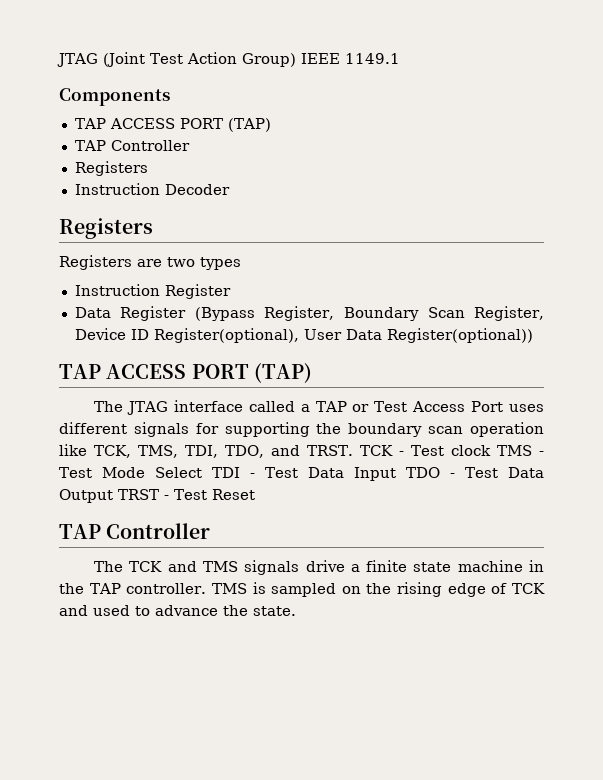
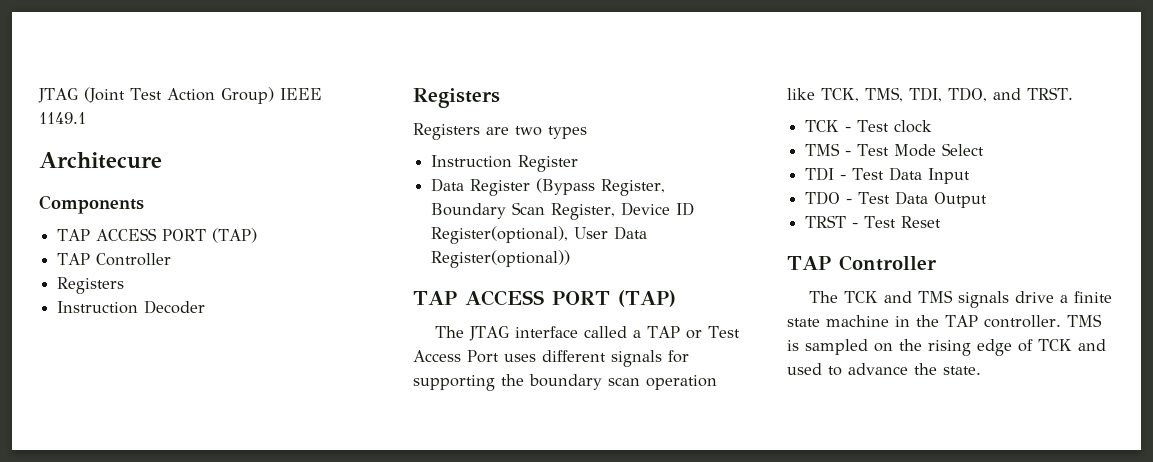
+ Architecure
- The JTAG interface called a TAP or Test Access Port uses different signals for supporting the boundary scan operation like TCK, TMS, TDI, TDO, and TRST. TCK - Test clock TMS - Test Mode Select TDI - Test Data Input TDO - Test Data Output TRST - Test Reset
+ The JTAG interface called a TAP or Test Access Port uses different signals for supporting the boundary scan operation like TCK, TMS, TDI, TDO, and TRST.
+ TCK - Test clock
+ TMS - Test Mode Select
+ TDI - Test Data Input
+ TDO - Test Data Output
+ TRST - Test Reset

